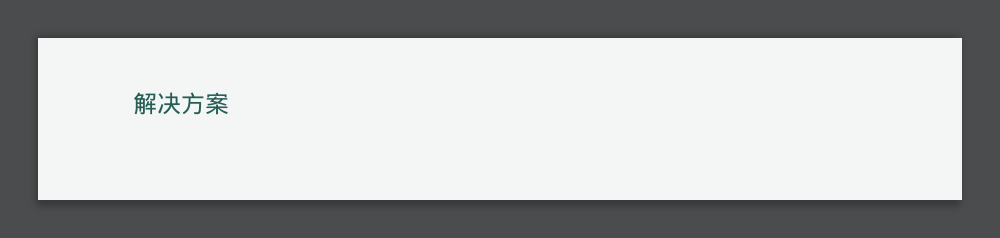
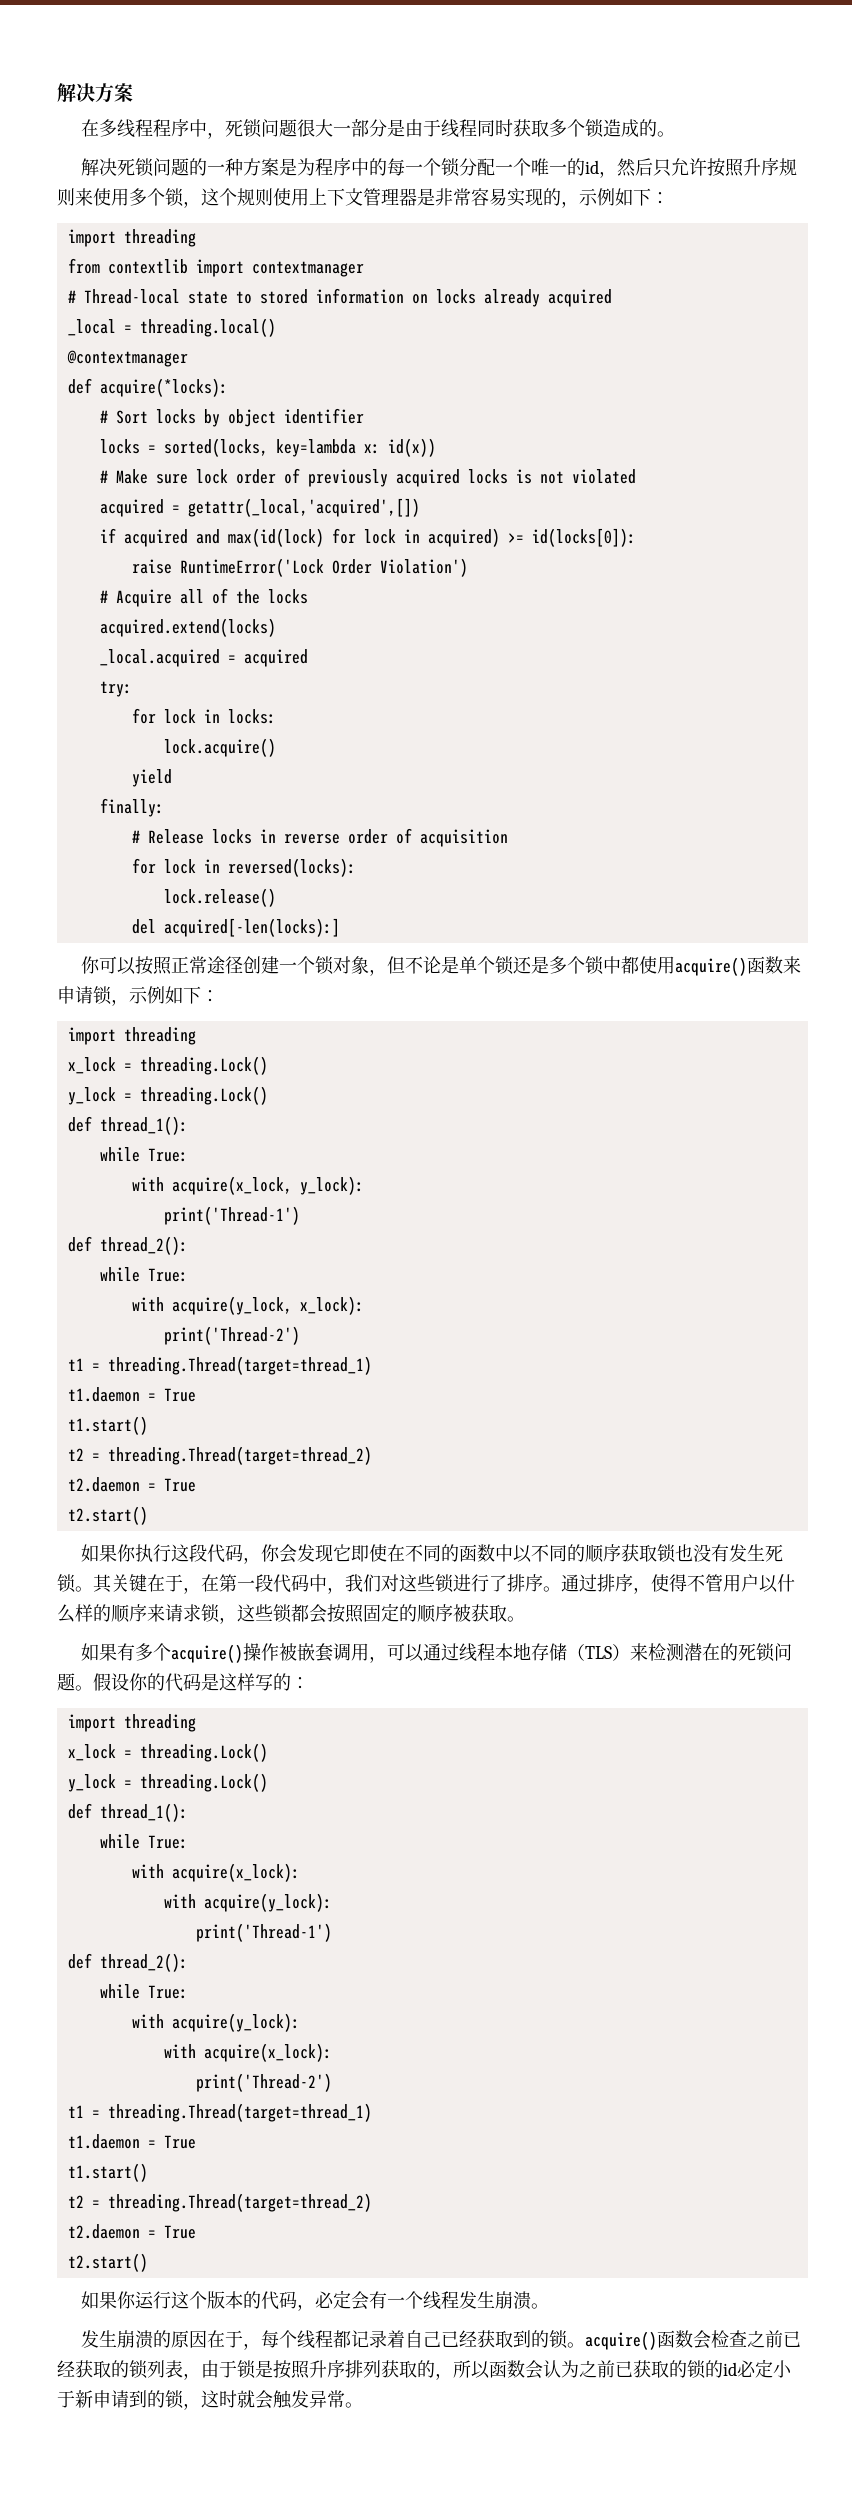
+ 在多线程程序中，死锁问题很大一部分是由于线程同时获取多个锁造成的。
+ 解决死锁问题的一种方案是为程序中的每一个锁分配一个唯一的id，然后只允许按照升序规则来使用多个锁，这个规则使用上下文管理器是非常容易实现的，示例如下：
+ import threading
+ from contextlib import contextmanager
+ # Thread-local state to stored information on locks already acquired
+ _local = threading.local()
+ @contextmanager
+ def acquire(*locks):
+ # Sort locks by object identifier
+ locks = sorted(locks, key=lambda x: id(x))
+ # Make sure lock order of previously acquired locks is not violated
+ acquired = getattr(_local,'acquired',[])
+ if acquired and max(id(lock) for lock in acquired) >= id(locks[0]):
+ raise RuntimeError('Lock Order Violation')
+ # Acquire all of the locks
+ acquired.extend(locks)
+ _local.acquired = acquired
+ try:
+ for lock in locks:
+ lock.acquire()
+ yield
+ finally:
+ # Release locks in reverse order of acquisition
+ for lock in reversed(locks):
+ lock.release()
+ del acquired[-len(locks):]
+ 你可以按照正常途径创建一个锁对象，但不论是单个锁还是多个锁中都使用acquire()函数来申请锁，示例如下：
+ import threading
+ x_lock = threading.Lock()
+ y_lock = threading.Lock()
+ def thread_1():
+ while True:
+ with acquire(x_lock, y_lock):
+ print('Thread-1')
+ def thread_2():
+ while True:
+ with acquire(y_lock, x_lock):
+ print('Thread-2')
+ t1 = threading.Thread(target=thread_1)
+ t1.daemon = True
+ t1.start()
+ t2 = threading.Thread(target=thread_2)
+ t2.daemon = True
+ t2.start()
+ 如果你执行这段代码，你会发现它即使在不同的函数中以不同的顺序获取锁也没有发生死锁。其关键在于，在第一段代码中，我们对这些锁进行了排序。通过排序，使得不管用户以什么样的顺序来请求锁，这些锁都会按照固定的顺序被获取。
+ 如果有多个acquire()操作被嵌套调用，可以通过线程本地存储（TLS）来检测潜在的死锁问题。假设你的代码是这样写的：
+ import threading
+ x_lock = threading.Lock()
+ y_lock = threading.Lock()
+ def thread_1():
+ while True:
+ with acquire(x_lock):
+ with acquire(y_lock):
+ print('Thread-1')
+ def thread_2():
+ while True:
+ with acquire(y_lock):
+ with acquire(x_lock):
+ print('Thread-2')
+ t1 = threading.Thread(target=thread_1)
+ t1.daemon = True
+ t1.start()
+ t2 = threading.Thread(target=thread_2)
+ t2.daemon = True
+ t2.start()
+ 如果你运行这个版本的代码，必定会有一个线程发生崩溃。
+ 发生崩溃的原因在于，每个线程都记录着自己已经获取到的锁。acquire()函数会检查之前已经获取的锁列表，由于锁是按照升序排列获取的，所以函数会认为之前已获取的锁的id必定小于新申请到的锁，这时就会触发异常。

